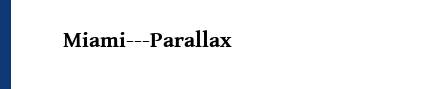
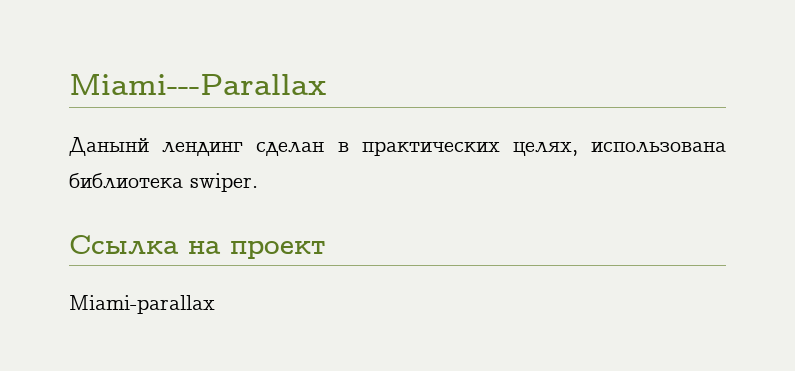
+ Данынй лендинг сделан в практических целях, использована библиотека swiper.
+ Ссылка на проект
+ Miami-parallax

